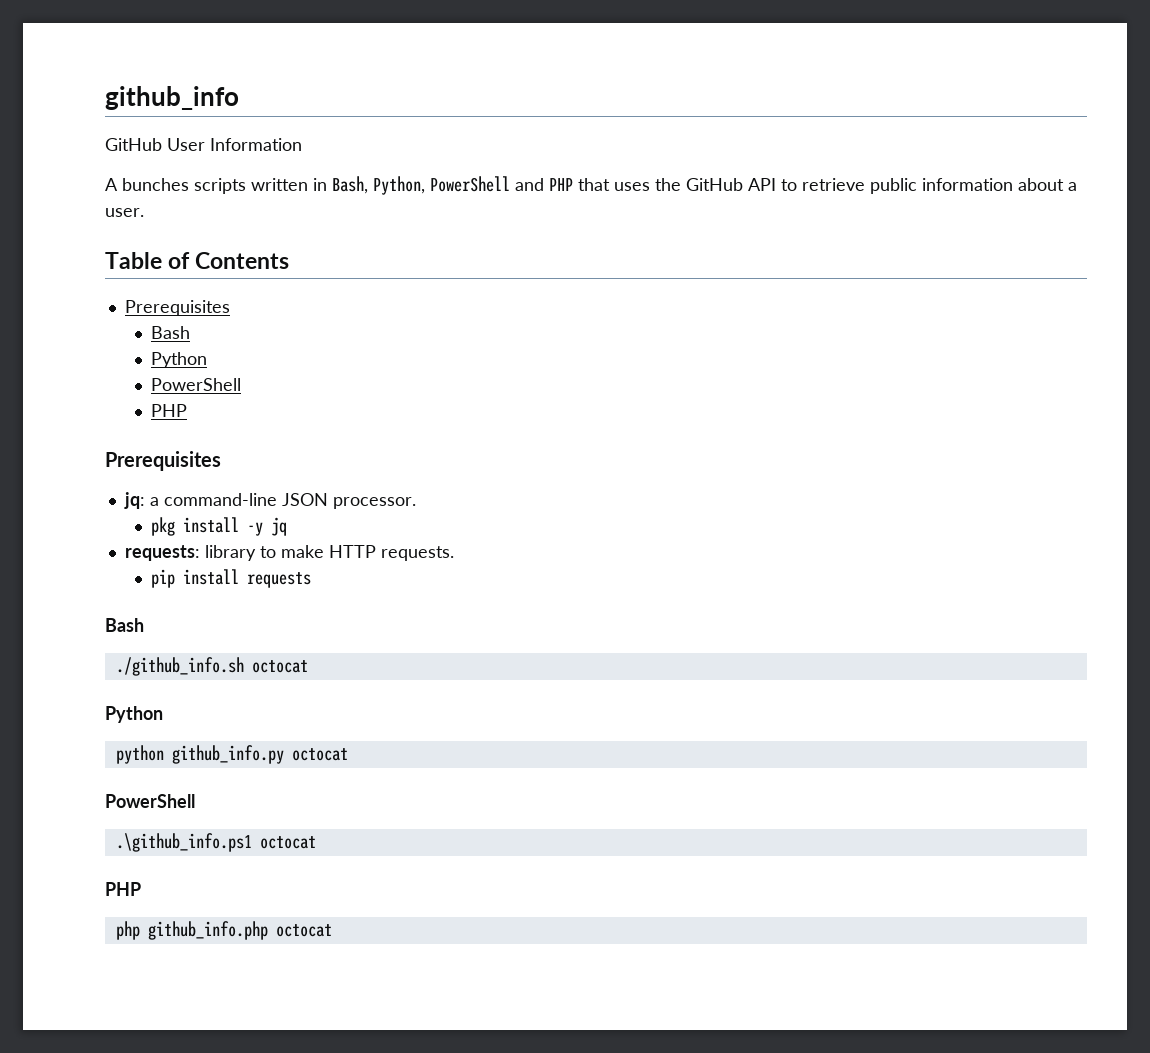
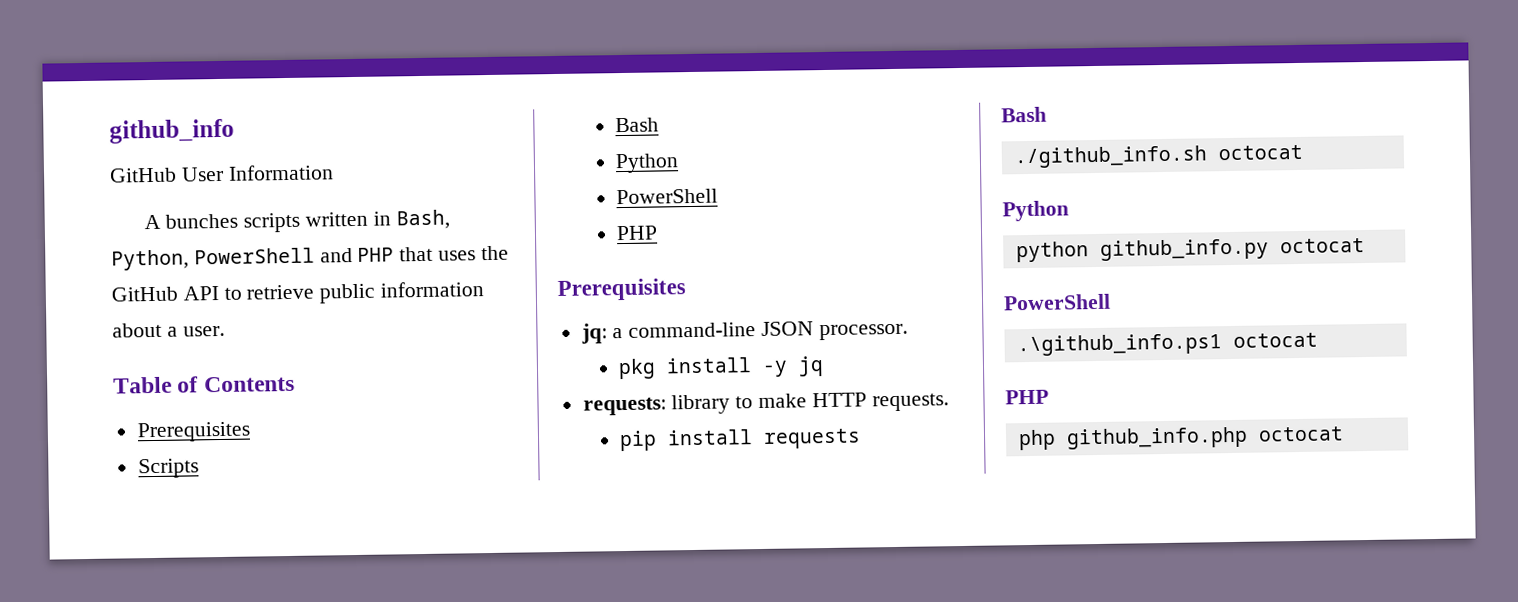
+ Scripts

